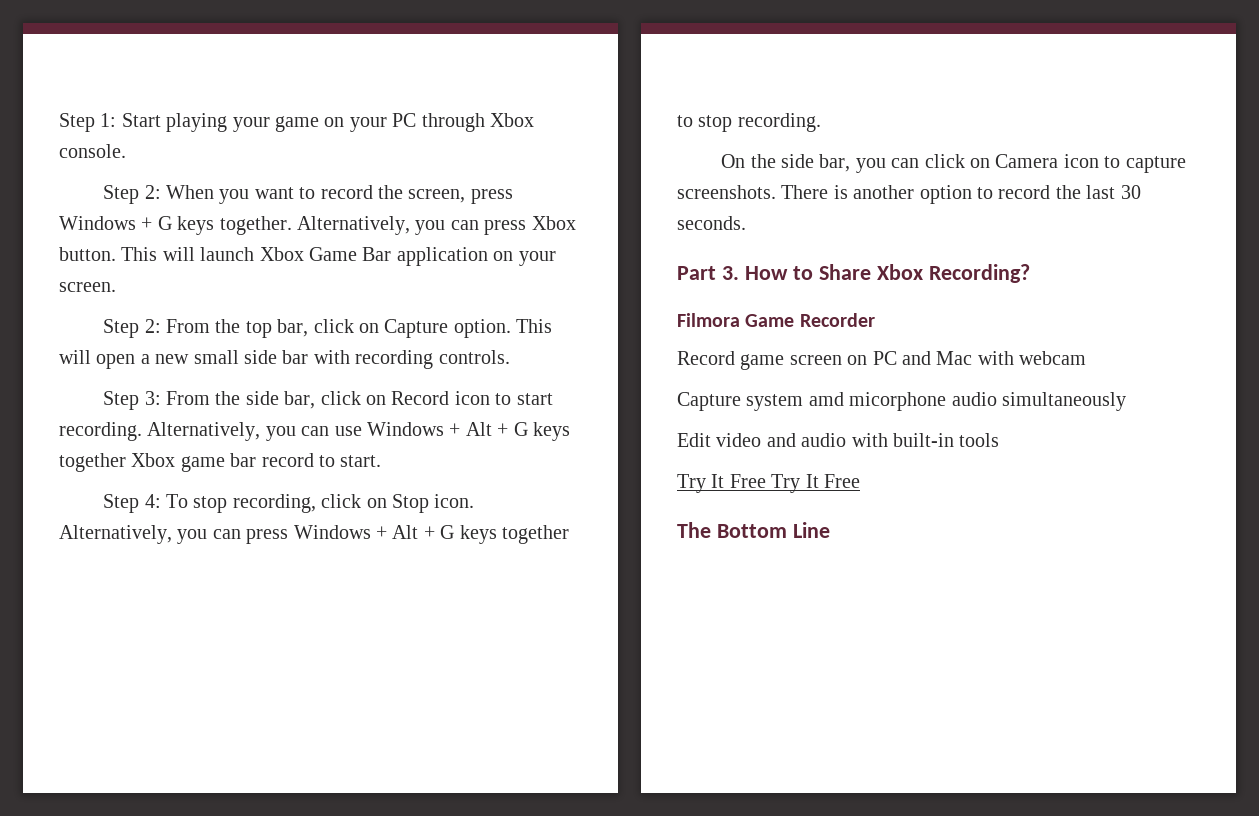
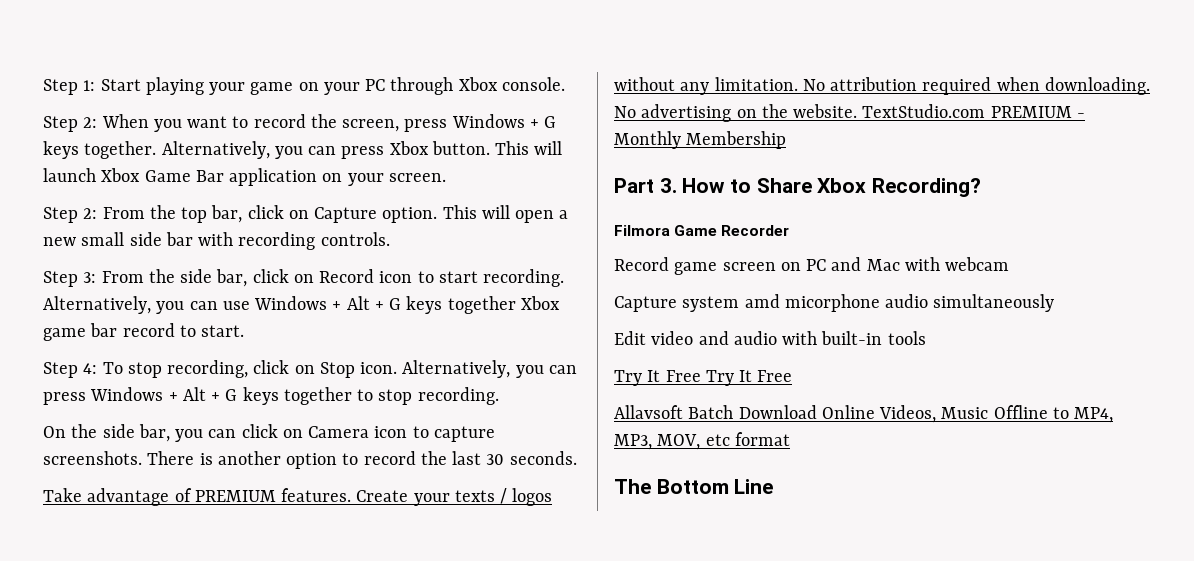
+ Take advantage of PREMIUM features. Create your texts / logos without any limitation. No attribution required when downloading. No advertising on the website. TextStudio.com PREMIUM - Monthly Membership
+ Allavsoft Batch Download Online Videos, Music Offline to MP4, MP3, MOV, etc format

